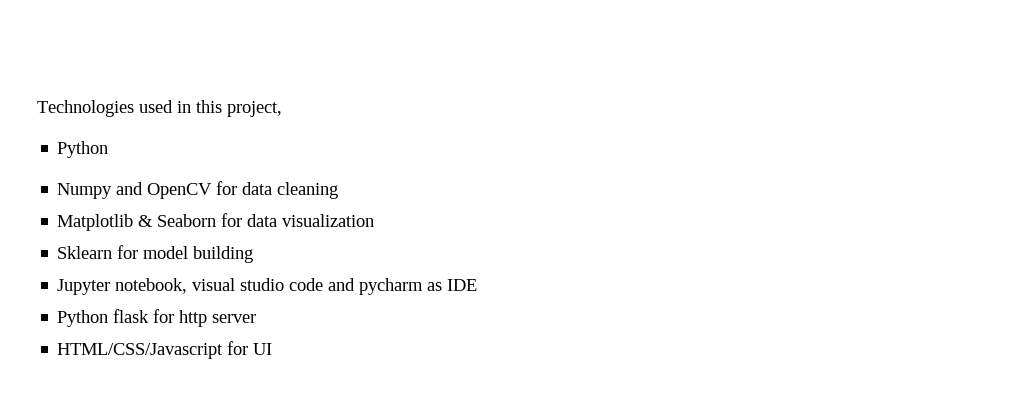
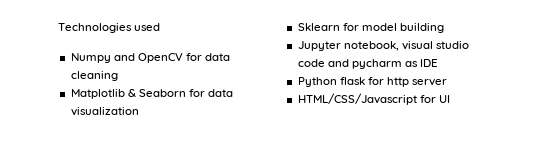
- Technologies used in this project,
- Python
+ Technologies used

